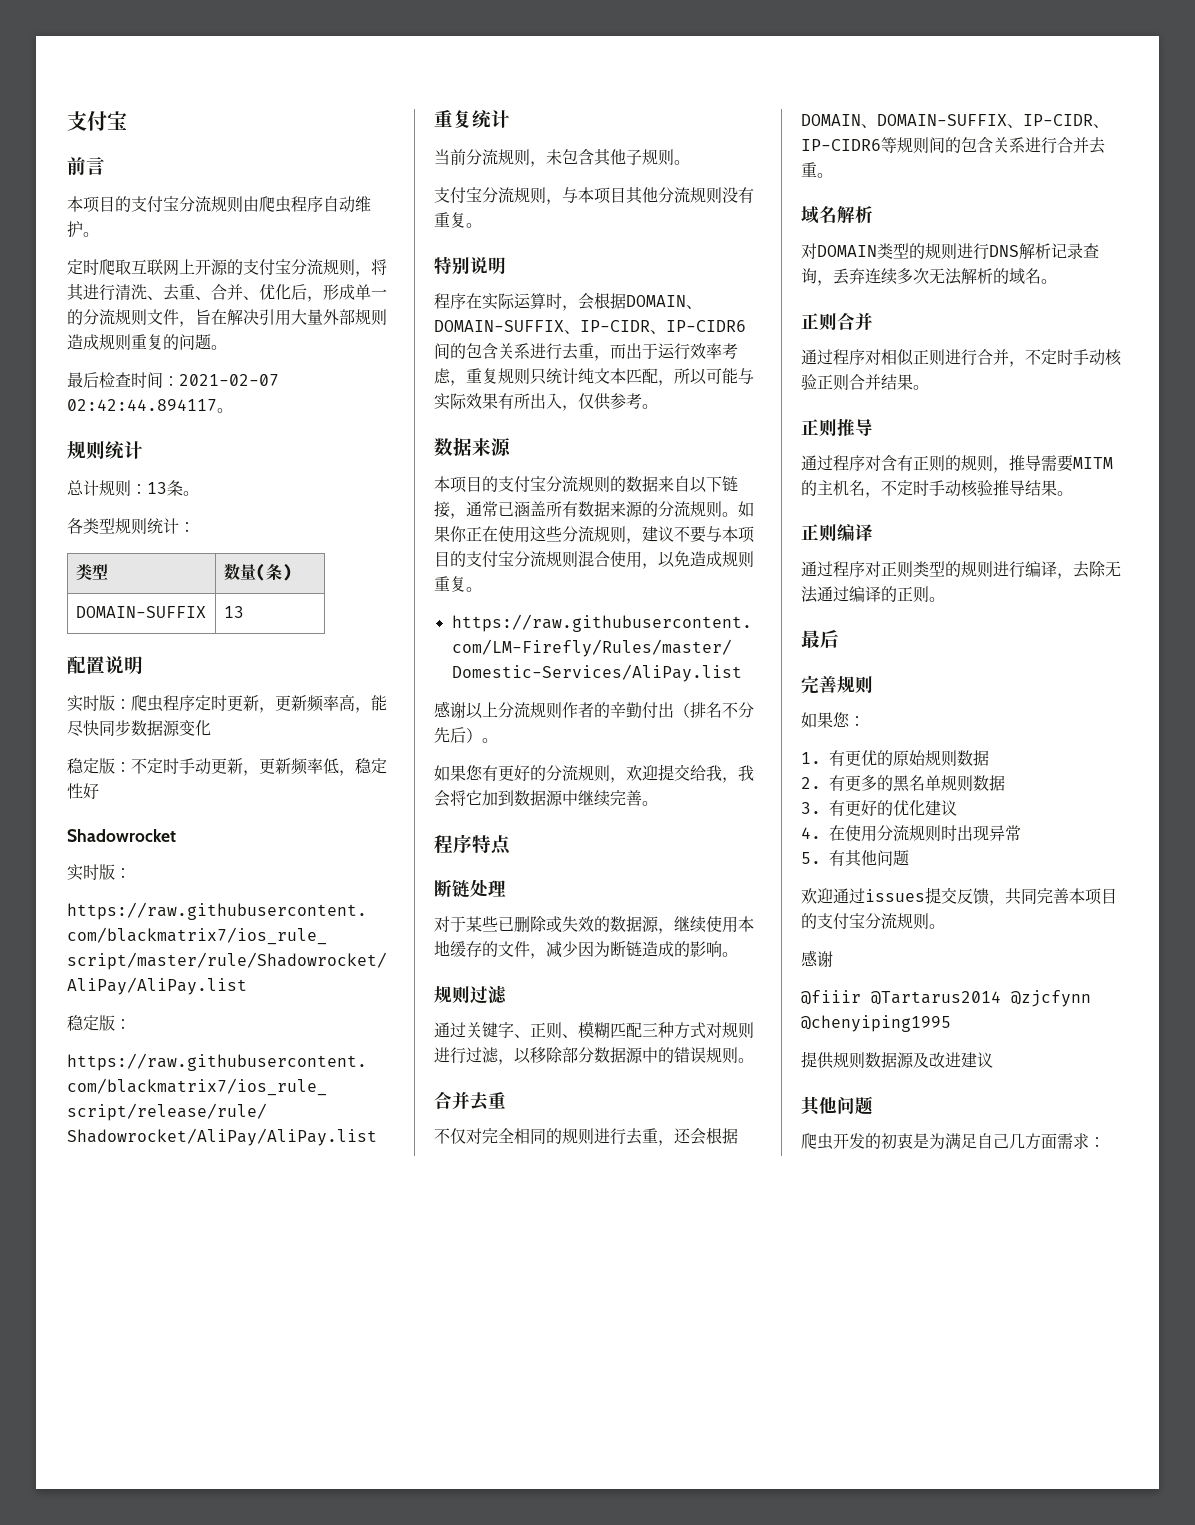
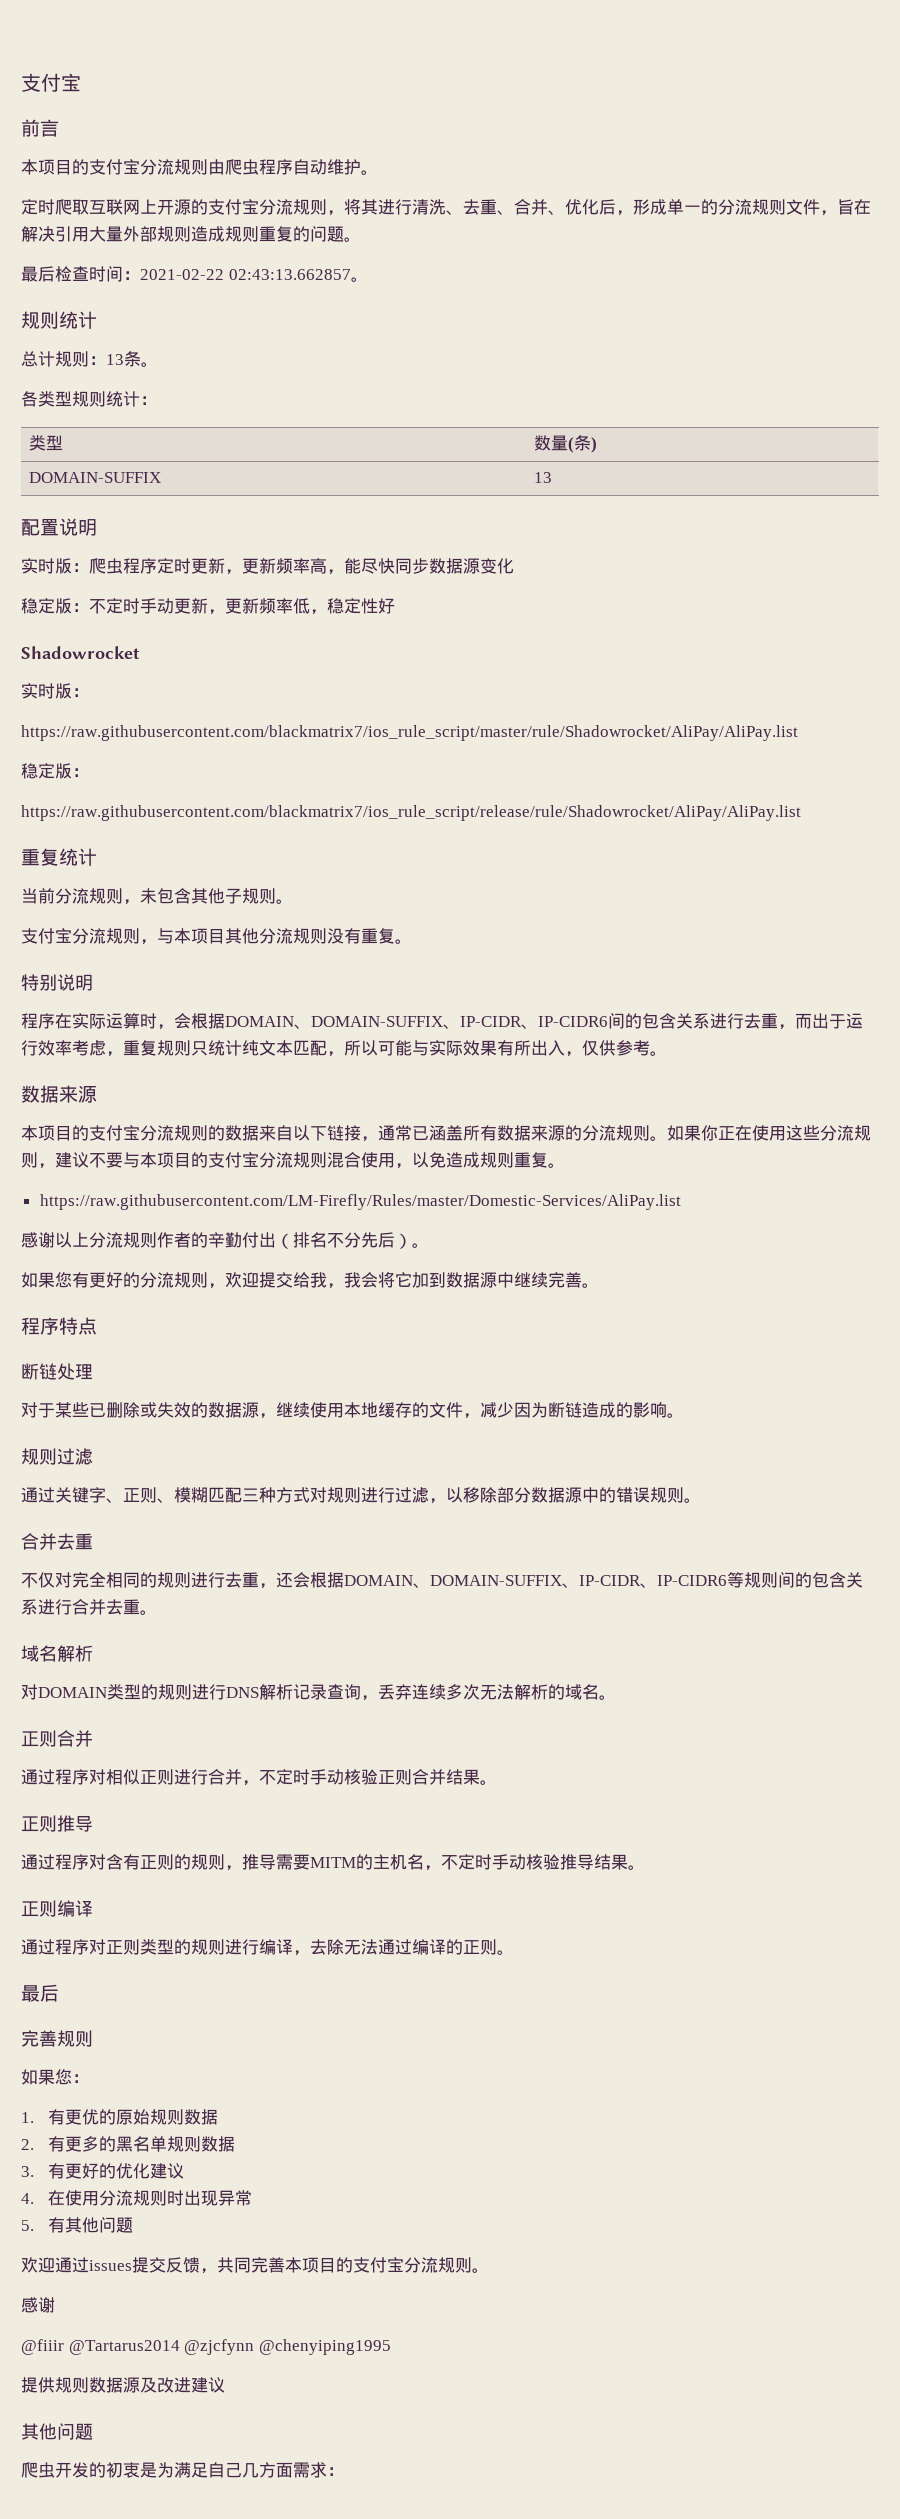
- 最后检查时间：2021-02-07 02:42:44.894117。
+ 最后检查时间：2021-02-22 02:43:13.662857。

